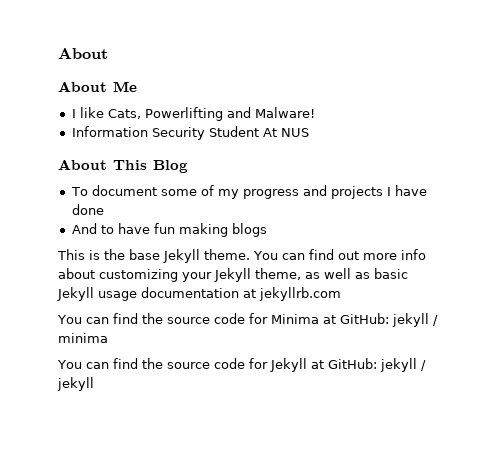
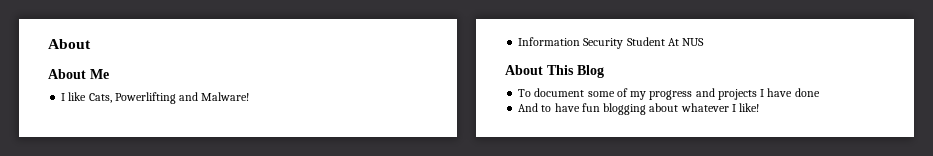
- And to have fun making blogs
- This is the base Jekyll theme. You can find out more info about customizing your Jekyll theme, as well as basic Jekyll usage documentation at jekyllrb.com
- You can find the source code for Minima at GitHub: jekyll / minima
- You can find the source code for Jekyll at GitHub: jekyll / jekyll
+ And to have fun blogging about whatever I like!

